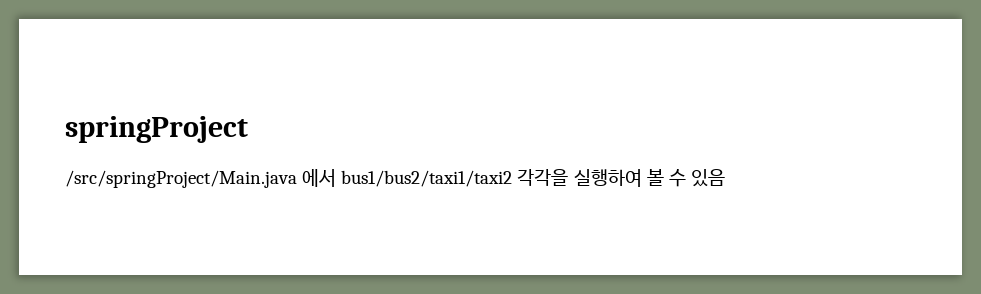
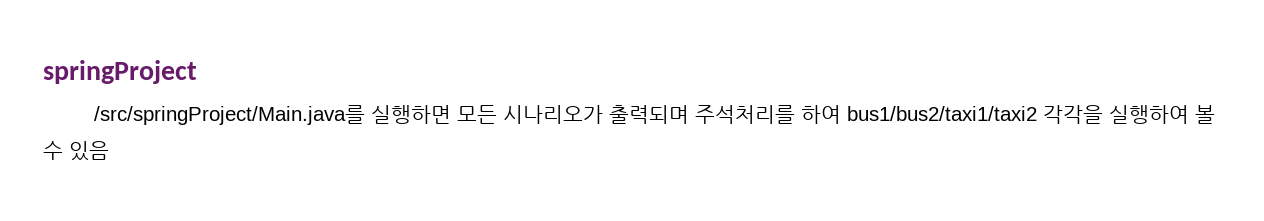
- /src/springProject/Main.java 에서 bus1/bus2/taxi1/taxi2 각각을 실행하여 볼 수 있음
+ /src/springProject/Main.java를 실행하면 모든 시나리오가 출력되며 주석처리를 하여 bus1/bus2/taxi1/taxi2 각각을 실행하여 볼 수 있음

